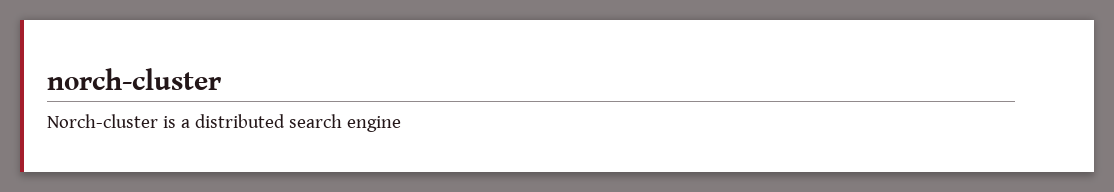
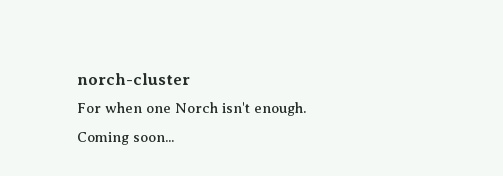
- Norch-cluster is a distributed search engine
+ For when one Norch isn't enough.
+ Coming soon...

